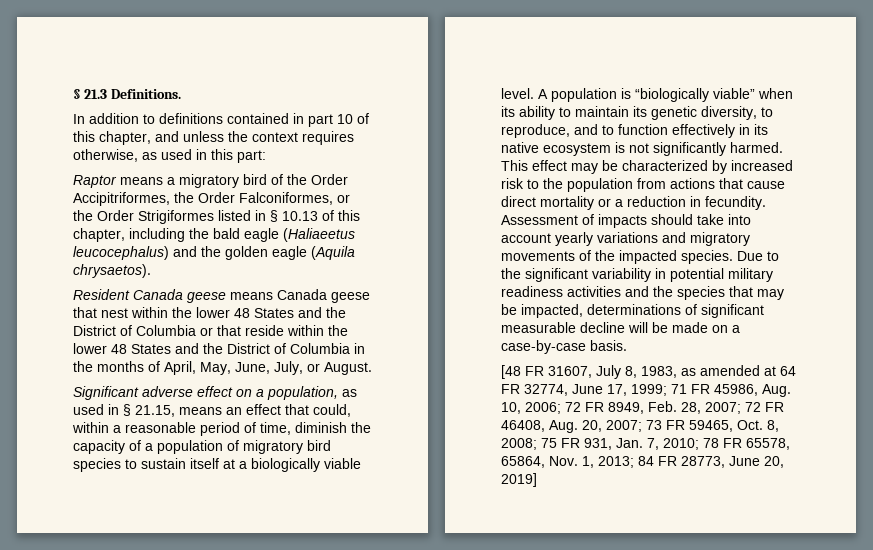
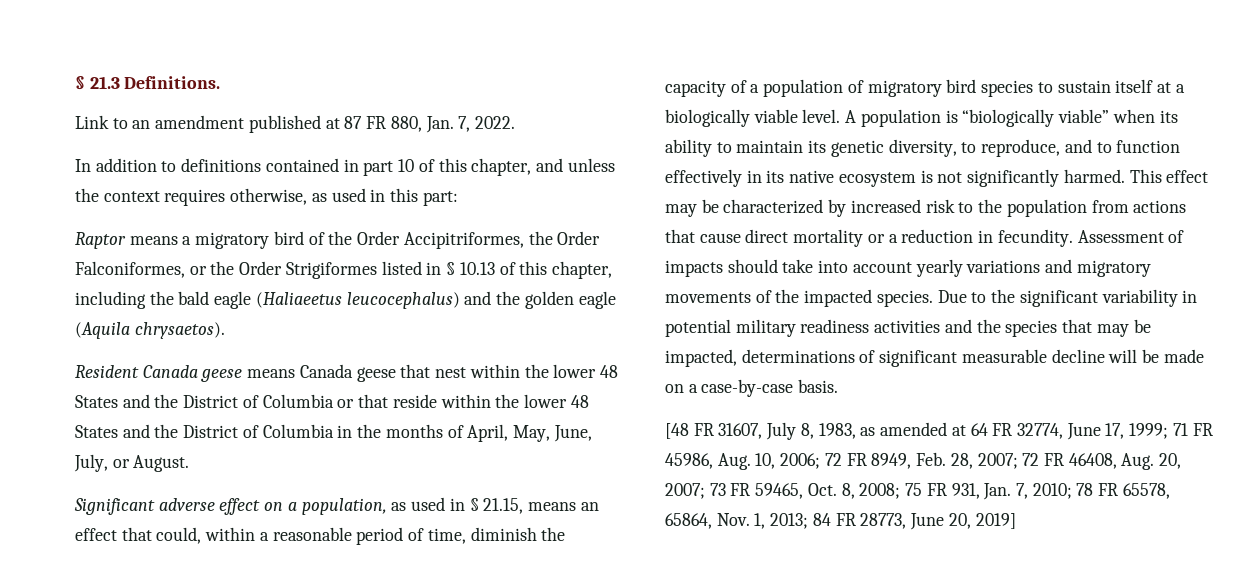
+ Link to an amendment published at 87 FR 880, Jan. 7, 2022.

